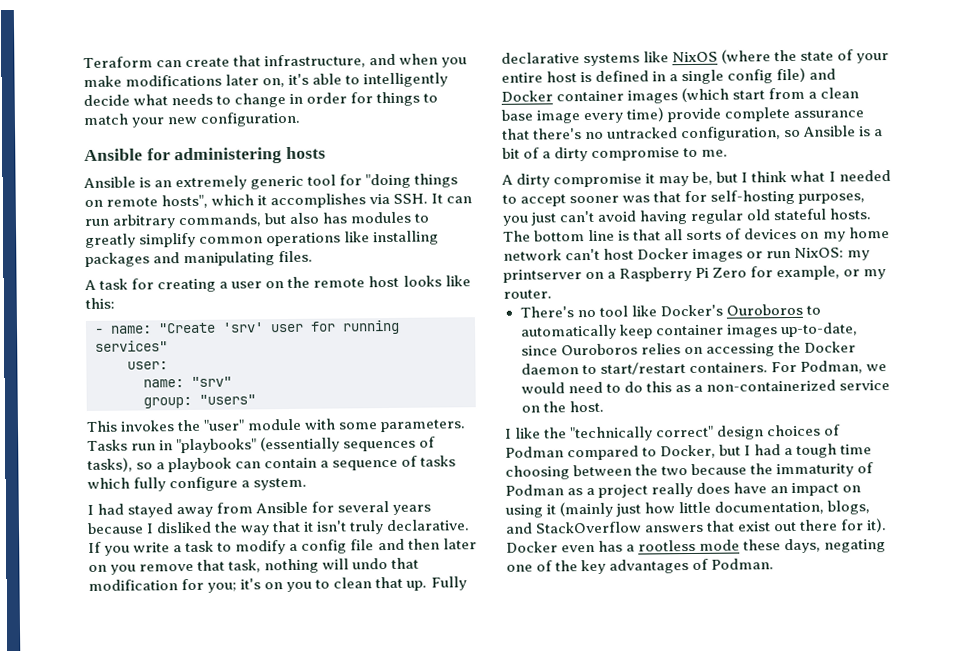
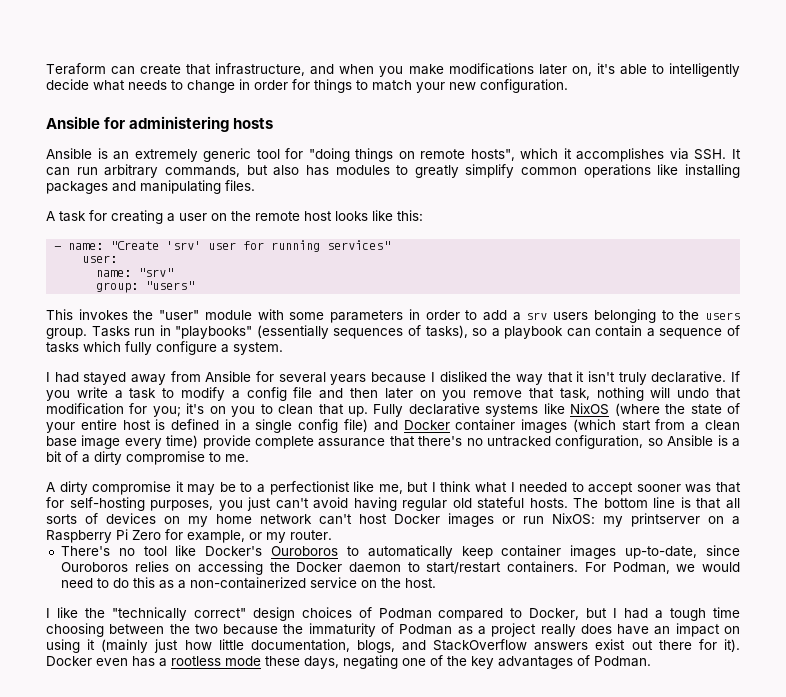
- This invokes the "user" module with some parameters.
+ This invokes the "user" module with some parameters in order to add a srv users belonging to the users group.
- A dirty compromise it may be, but I think what I needed to accept sooner was that for self-hosting purposes, you just can't avoid having regular old stateful hosts.
+ A dirty compromise it may be to a perfectionist like me, but I think what I needed to accept sooner was that for self-hosting purposes, you just can't avoid having regular old stateful hosts.
- I like the "technically correct" design choices of Podman compared to Docker, but I had a tough time choosing between the two because the immaturity of Podman as a project really does have an impact on using it (mainly just how little documentation, blogs, and StackOverflow answers that exist out there for it).
+ I like the "technically correct" design choices of Podman compared to Docker, but I had a tough time choosing between the two because the immaturity of Podman as a project really does have an impact on using it (mainly just how little documentation, blogs, and StackOverflow answers exist out there for it).

